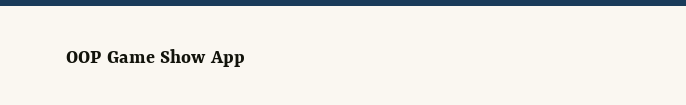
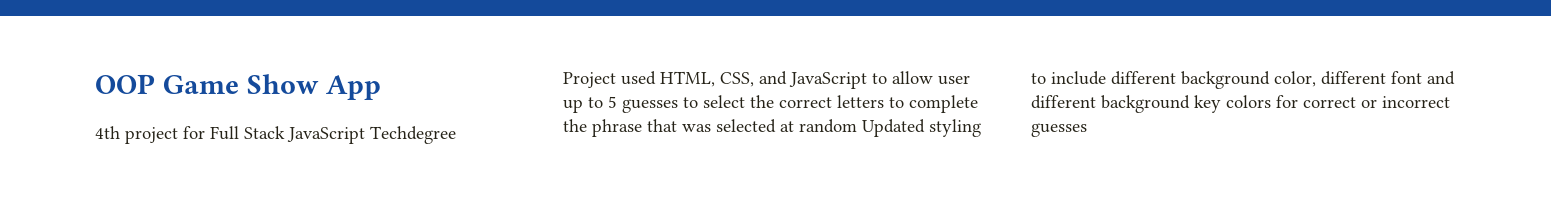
+ 4th project for Full Stack JavaScript Techdegree
+ Project used HTML, CSS, and JavaScript to allow user up to 5 guesses to select the correct letters to complete the phrase that was selected at random Updated styling to include different background color, different font and different background key colors for correct or incorrect guesses

